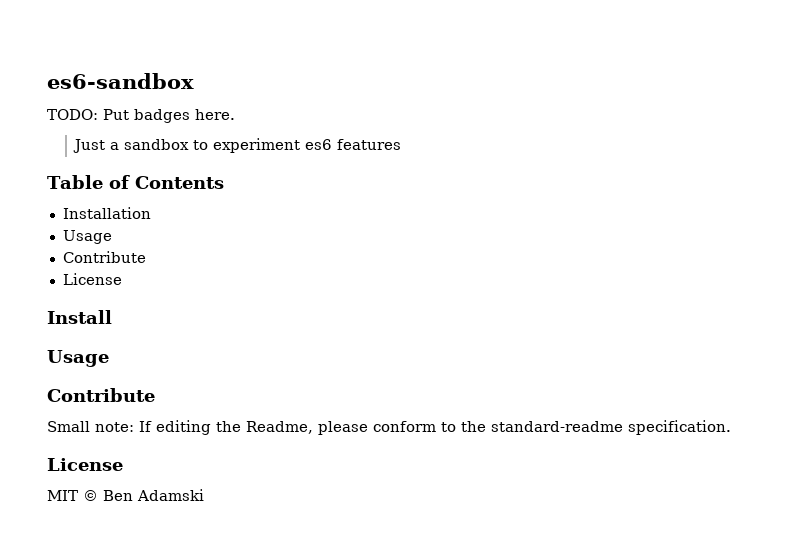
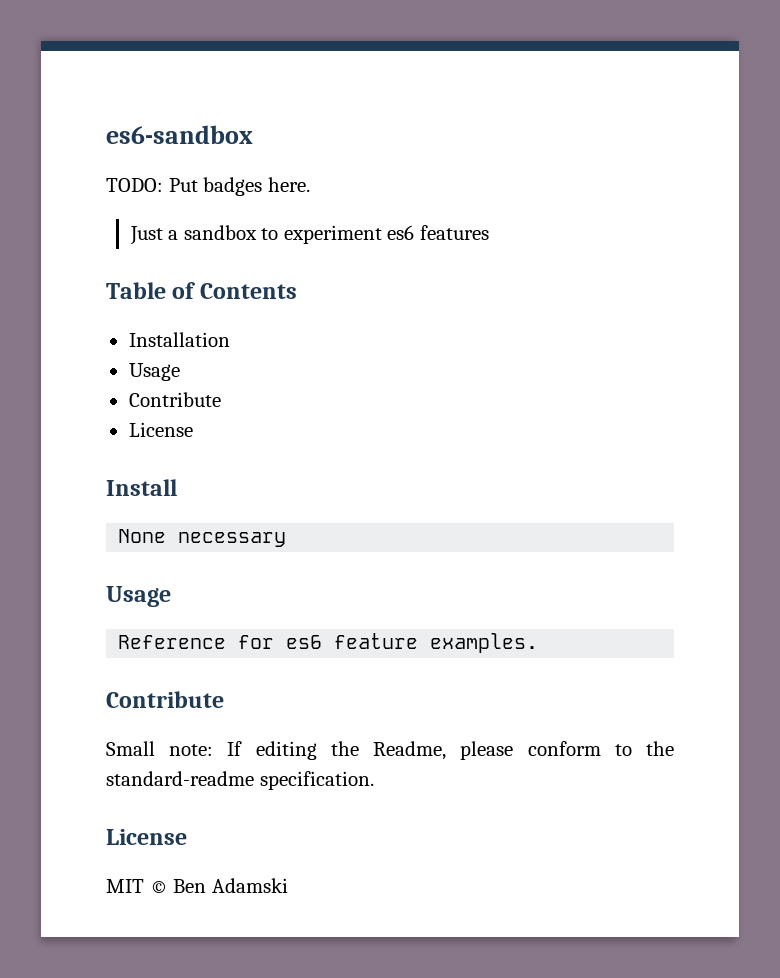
  Install
+ None necessary
  Usage
+ Reference for es6 feature examples.

